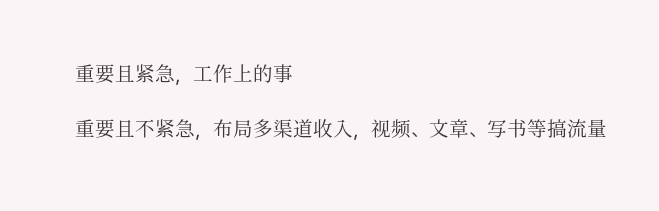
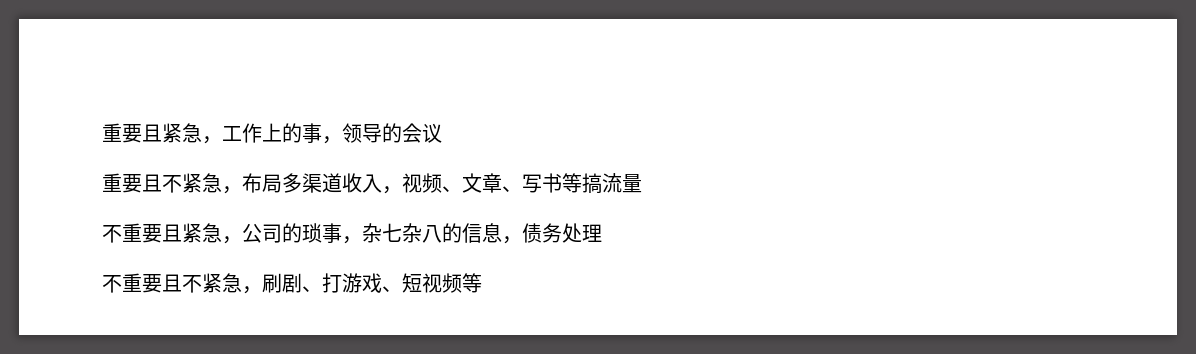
- 重要且紧急，工作上的事
+ 重要且紧急，工作上的事，领导的会议
+ 不重要且紧急，公司的琐事，杂七杂八的信息，债务处理
+ 不重要且不紧急，刷剧、打游戏、短视频等

